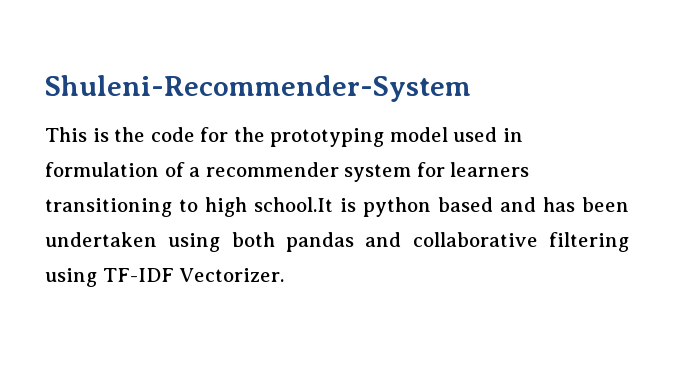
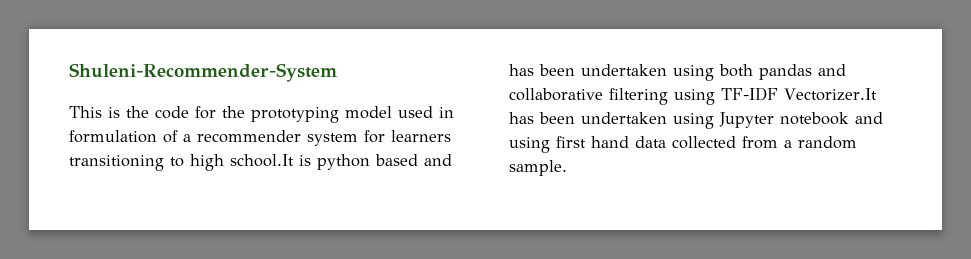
- This is the code for the prototyping model used in formulation of a recommender system for learners transitioning to high school.It is python based and has been undertaken using both pandas and collaborative filtering using TF-IDF Vectorizer.
+ This is the code for the prototyping model used in formulation of a recommender system for learners transitioning to high school.It is python based and has been undertaken using both pandas and collaborative filtering using TF-IDF Vectorizer.It has been undertaken using Jupyter notebook and using first hand data collected from a random sample.

